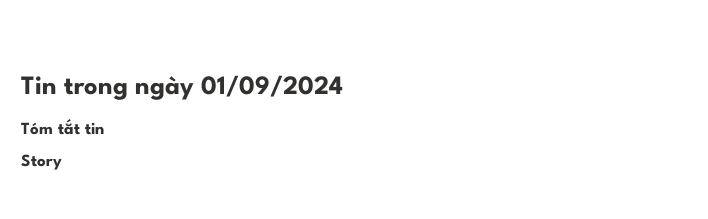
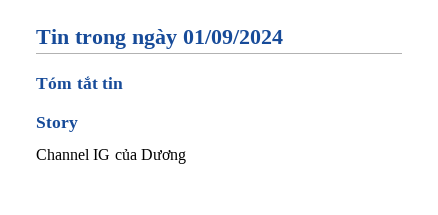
+ Channel IG của Dương

